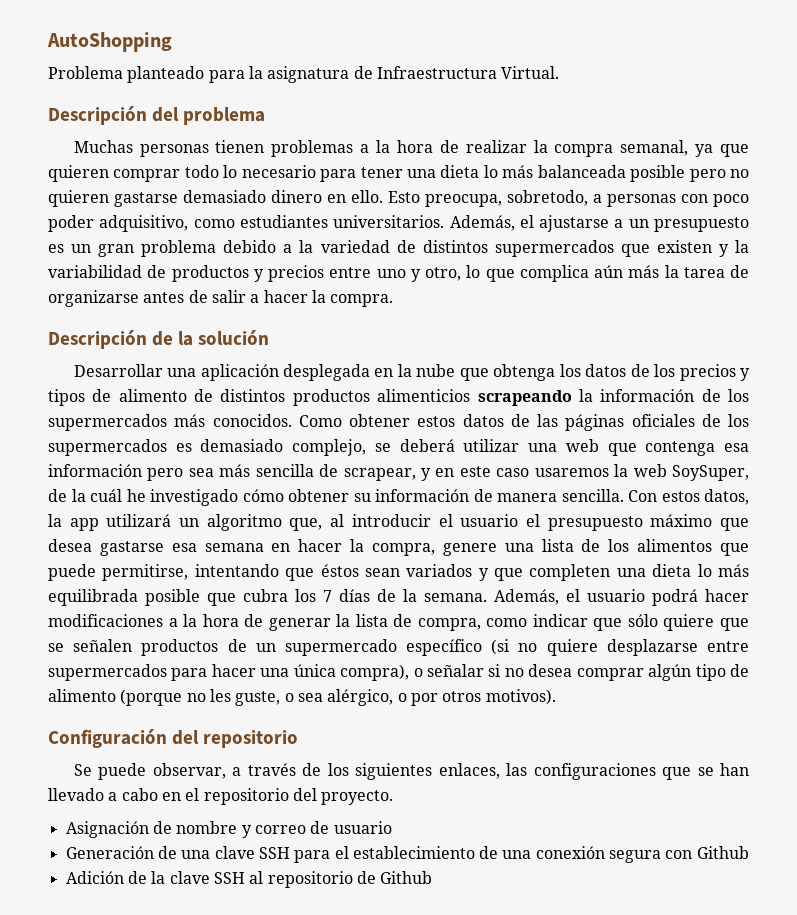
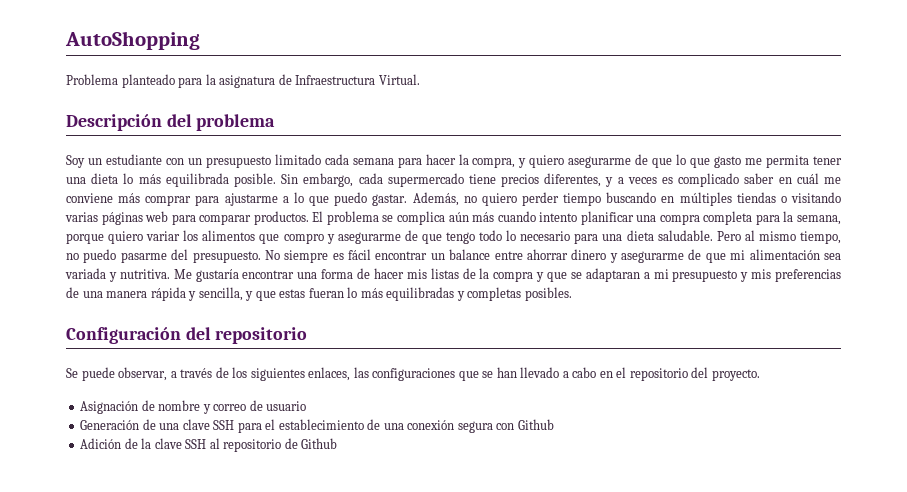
- Muchas personas tienen problemas a la hora de realizar la compra semanal, ya que quieren comprar todo lo necesario para tener una dieta lo más balanceada posible pero no quieren gastarse demasiado dinero en ello. Esto preocupa, sobretodo, a personas con poco poder adquisitivo, como estudiantes universitarios. Además, el ajustarse a un presupuesto es un gran problema debido a la variedad de distintos supermercados que existen y la variabilidad de productos y precios entre uno y otro, lo que complica aún más la tarea de organizarse antes de salir a hacer la compra.
- Descripción de la solución
- Desarrollar una aplicación desplegada en la nube que obtenga los datos de los precios y tipos de alimento de distintos productos alimenticios scrapeando la información de los supermercados más conocidos. Como obtener estos datos de las páginas oficiales de los supermercados es demasiado complejo, se deberá utilizar una web que contenga esa información pero sea más sencilla de scrapear, y en este caso usaremos la web SoySuper, de la cuál he investigado cómo obtener su información de manera sencilla. Con estos datos, la app utilizará un algoritmo que, al introducir el usuario el presupuesto máximo que desea gastarse esa semana en hacer la compra, genere una lista de los alimentos que puede permitirse, intentando que éstos sean variados y que completen una dieta lo más equilibrada posible que cubra los 7 días de la semana. Además, el usuario podrá hacer modificaciones a la hora de generar la lista de compra, como indicar que sólo quiere que se señalen productos de un supermercado específico (si no quiere desplazarse entre supermercados para hacer una única compra), o señalar si no desea comprar algún tipo de alimento (porque no les guste, o sea alérgico, o por otros motivos).
+ Soy un estudiante con un presupuesto limitado cada semana para hacer la compra, y quiero asegurarme de que lo que gasto me permita tener una dieta lo más equilibrada posible. Sin embargo, cada supermercado tiene precios diferentes, y a veces es complicado saber en cuál me conviene más comprar para ajustarme a lo que puedo gastar. Además, no quiero perder tiempo buscando en múltiples tiendas o visitando varias páginas web para comparar productos. El problema se complica aún más cuando intento planificar una compra completa para la semana, porque quiero variar los alimentos que compro y asegurarme de que tengo todo lo necesario para una dieta saludable. Pero al mismo tiempo, no puedo pasarme del presupuesto. No siempre es fácil encontrar un balance entre ahorrar dinero y asegurarme de que mi alimentación sea variada y nutritiva. Me gustaría encontrar una forma de hacer mis listas de la compra y que se adaptaran a mi presupuesto y mis preferencias de una manera rápida y sencilla, y que estas fueran lo más equilibradas y completas posibles.

